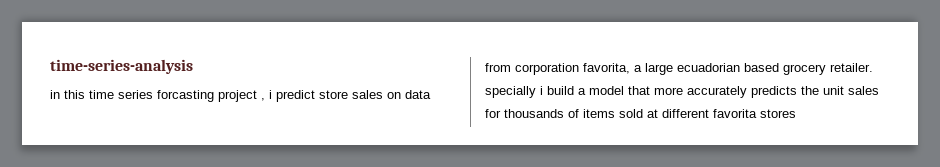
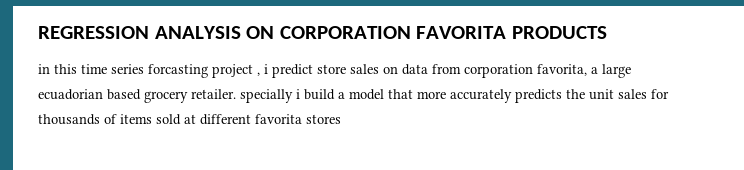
- time-series-analysis
+ REGRESSION ANALYSIS ON CORPORATION FAVORITA PRODUCTS

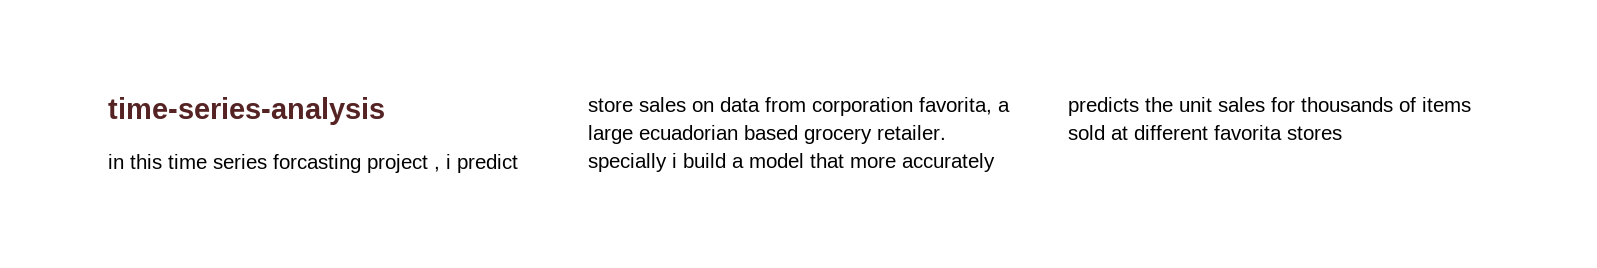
- REGRESSION ANALYSIS ON CORPORATION FAVORITA PRODUCTS
+ time-series-analysis

